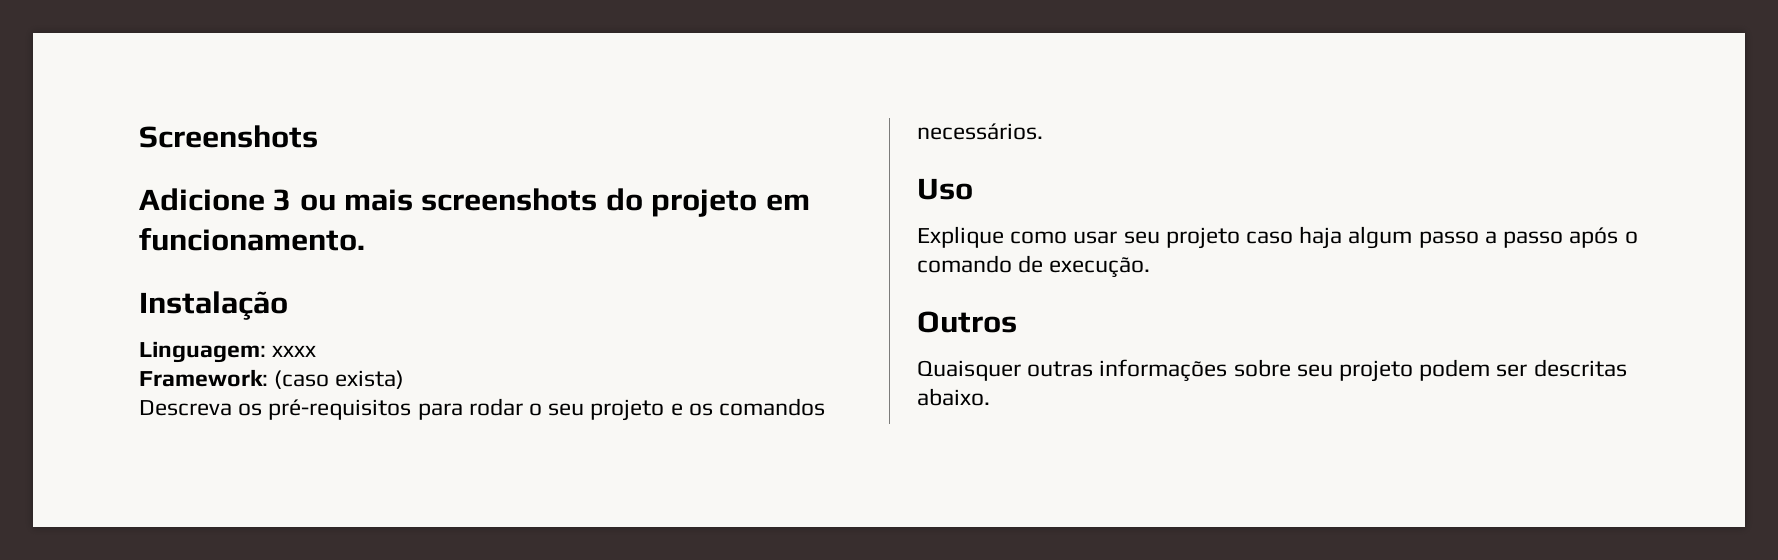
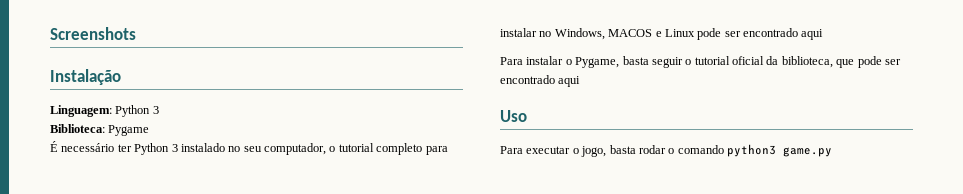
- Adicione 3 ou mais screenshots do projeto em funcionamento.
  Instalação
- Linguagem: xxxx
- Framework: (caso exista)
- Descreva os pré-requisitos para rodar o seu projeto e os comandos necessários.
+ Linguagem: Python 3
+ Biblioteca: Pygame
+ É necessário ter Python 3 instalado no seu computador, o tutorial completo para instalar no Windows, MACOS e Linux pode ser encontrado aqui
+ Para instalar o Pygame, basta seguir o tutorial oficial da biblioteca, que pode ser encontrado aqui
  Uso
- Explique como usar seu projeto caso haja algum passo a passo após o comando de execução.
- Outros
- Quaisquer outras informações sobre seu projeto podem ser descritas abaixo.
+ Para executar o jogo, basta rodar o comando python3 game.py

